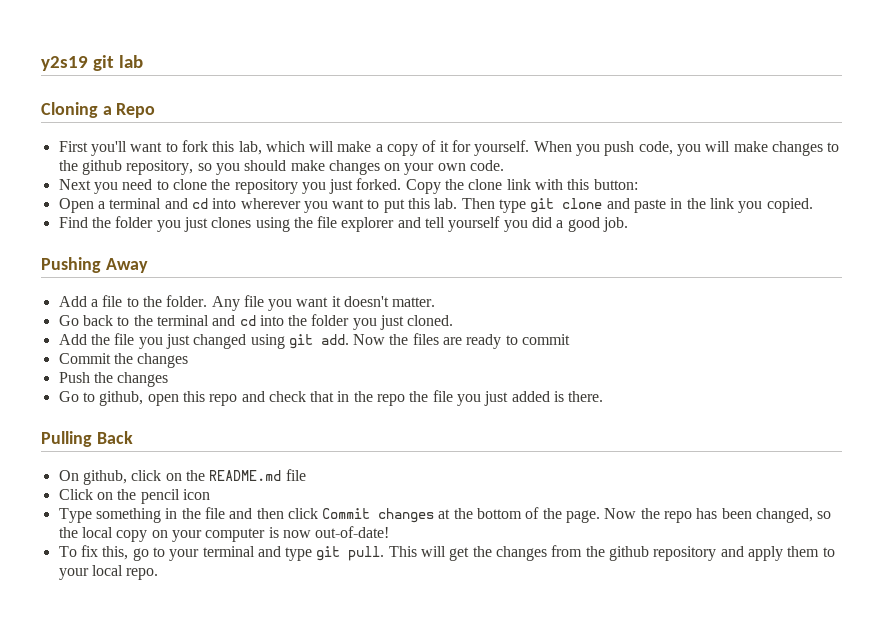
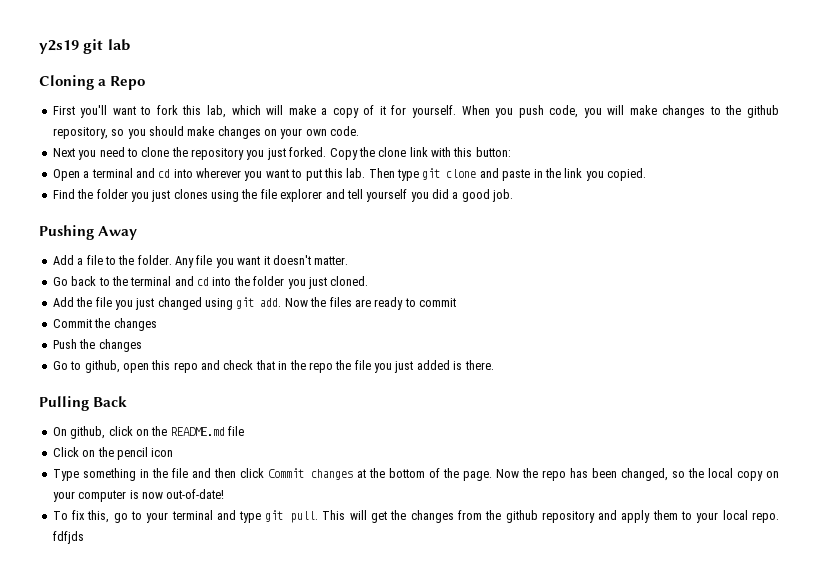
- This will get the changes from the github repository and apply them to your local repo.
+ This will get the changes from the github repository and apply them to your local repo. fdfjds

